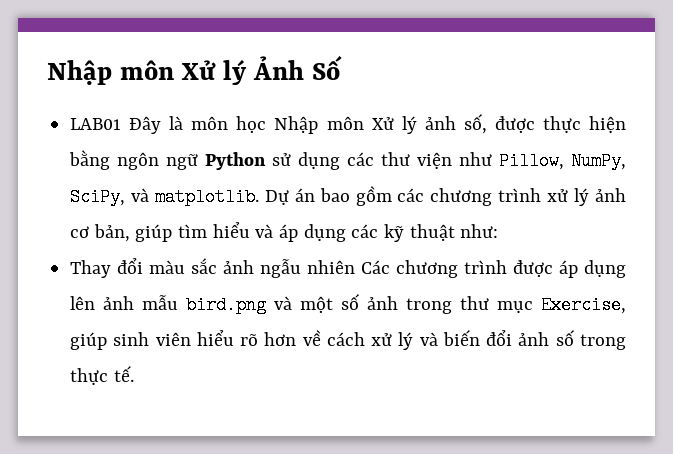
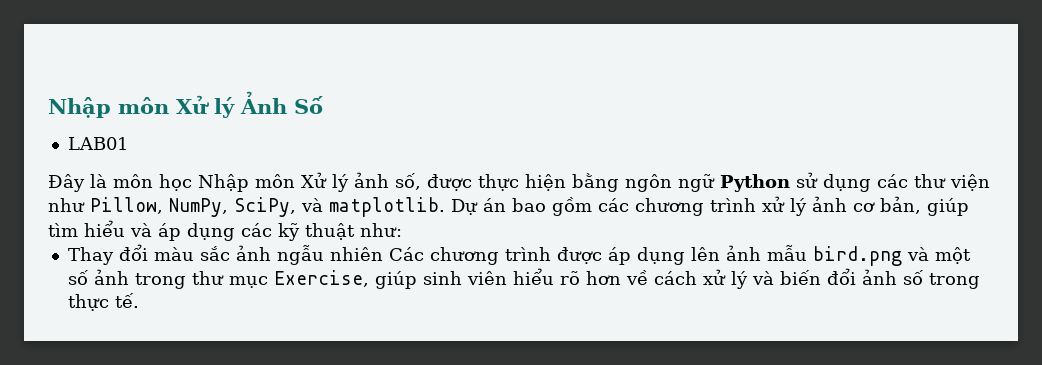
- LAB01 Đây là môn học Nhập môn Xử lý ảnh số, được thực hiện bằng ngôn ngữ Python sử dụng các thư viện như Pillow, NumPy, SciPy, và matplotlib.
+ LAB01
+ Đây là môn học Nhập môn Xử lý ảnh số, được thực hiện bằng ngôn ngữ Python sử dụng các thư viện như Pillow, NumPy, SciPy, và matplotlib.

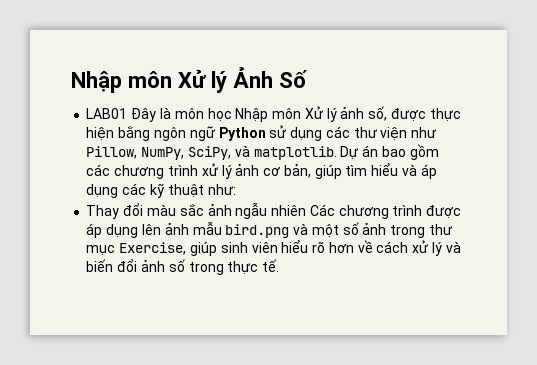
- LAB01
- Đây là môn học Nhập môn Xử lý ảnh số, được thực hiện bằng ngôn ngữ Python sử dụng các thư viện như Pillow, NumPy, SciPy, và matplotlib.
+ LAB01 Đây là môn học Nhập môn Xử lý ảnh số, được thực hiện bằng ngôn ngữ Python sử dụng các thư viện như Pillow, NumPy, SciPy, và matplotlib.

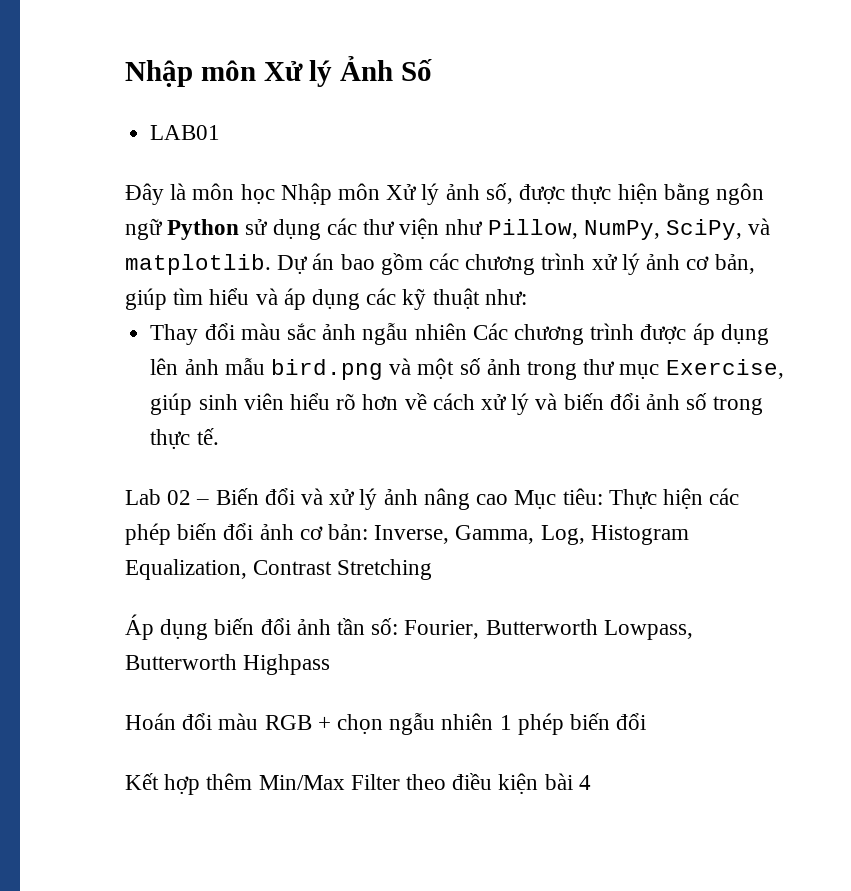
- LAB01 Đây là môn học Nhập môn Xử lý ảnh số, được thực hiện bằng ngôn ngữ Python sử dụng các thư viện như Pillow, NumPy, SciPy, và matplotlib.
+ LAB01
+ Đây là môn học Nhập môn Xử lý ảnh số, được thực hiện bằng ngôn ngữ Python sử dụng các thư viện như Pillow, NumPy, SciPy, và matplotlib.
+ Lab 02 – Biến đổi và xử lý ảnh nâng cao Mục tiêu: Thực hiện các phép biến đổi ảnh cơ bản: Inverse, Gamma, Log, Histogram Equalization, Contrast Stretching
+ Áp dụng biến đổi ảnh tần số: Fourier, Butterworth Lowpass, Butterworth Highpass
+ Hoán đổi màu RGB + chọn ngẫu nhiên 1 phép biến đổi
+ Kết hợp thêm Min/Max Filter theo điều kiện bài 4

